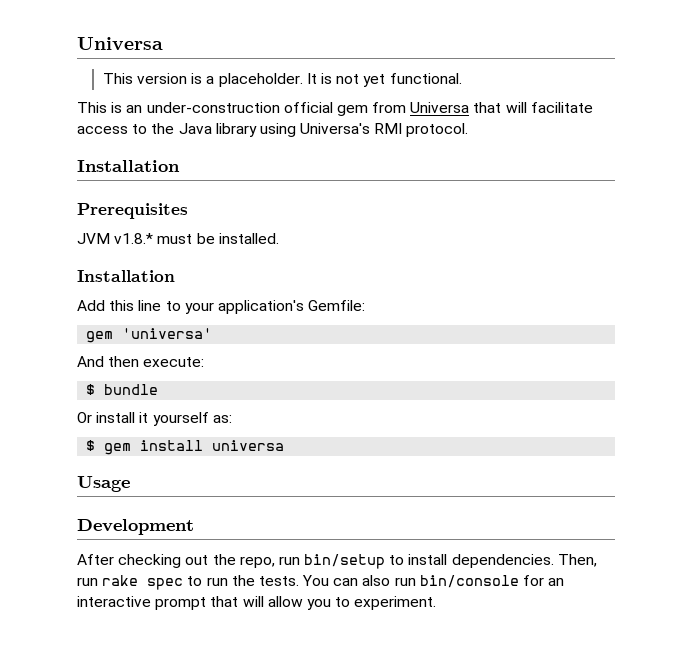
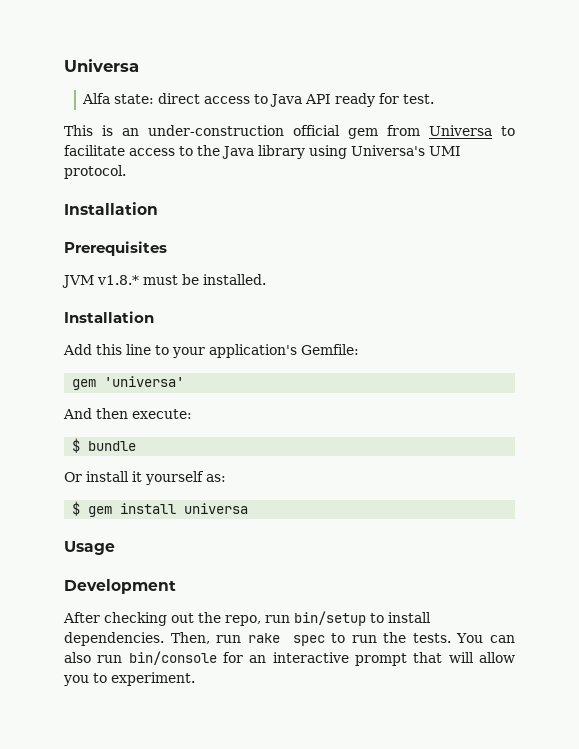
- This version is a placeholder. It is not yet functional.
+ Alfa state: direct access to Java API ready for test.
- This is an under-construction official gem from Universa that will facilitate access to the Java library using Universa's RMI protocol.
+ This is an under-construction official gem from Universa to facilitate access to the Java library using Universa's UMI protocol.

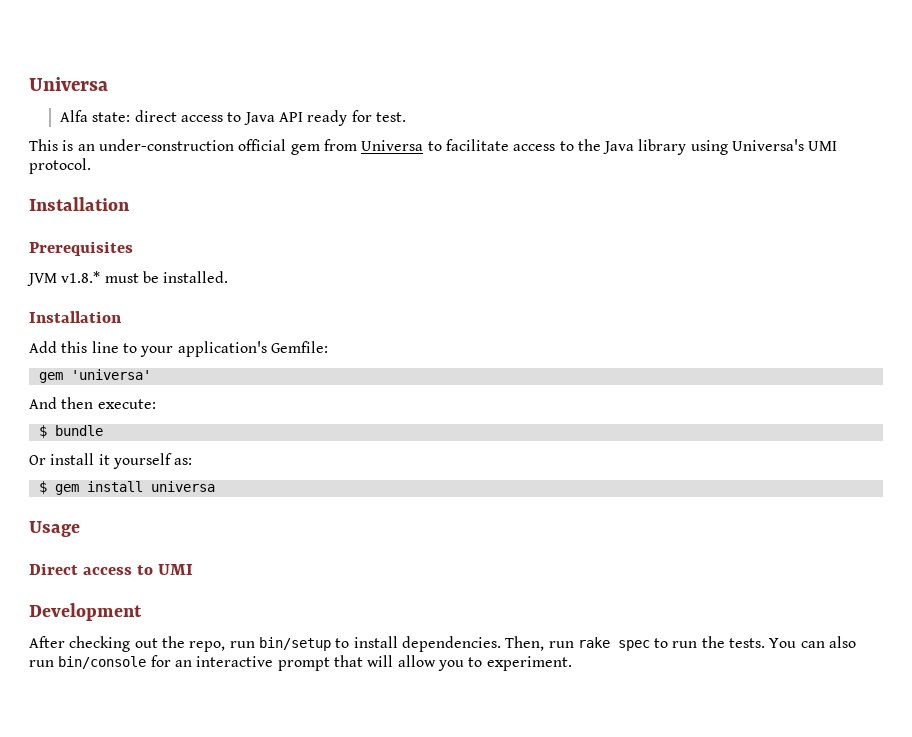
+ Direct access to UMI

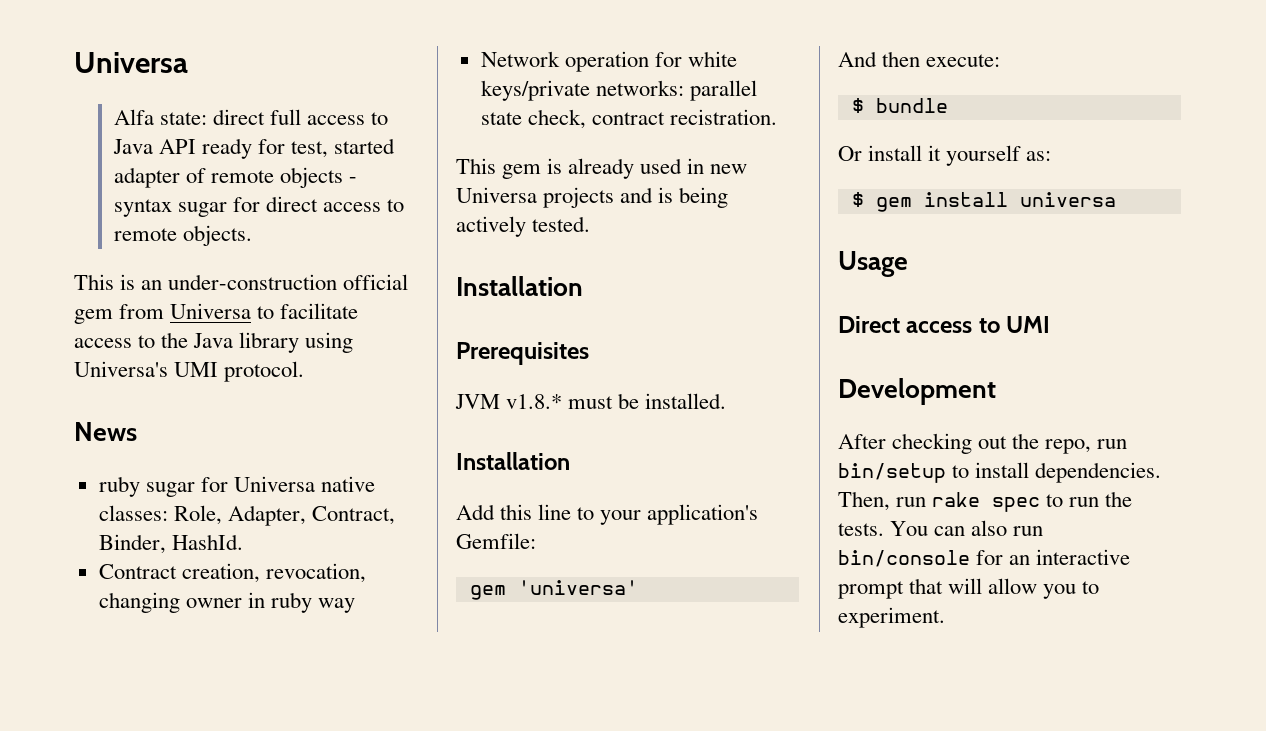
- Alfa state: direct access to Java API ready for test.
+ Alfa state: direct full access to Java API ready for test, started adapter of remote objects - syntax sugar for direct access to remote objects.
+ News
+ ruby sugar for Universa native classes: Role, Adapter, Contract, Binder, HashId.
+ Contract creation, revocation, changing owner in ruby way
+ Network operation for white keys/private networks: parallel state check, contract recistration.
+ This gem is already used in new Universa projects and is being actively tested.

